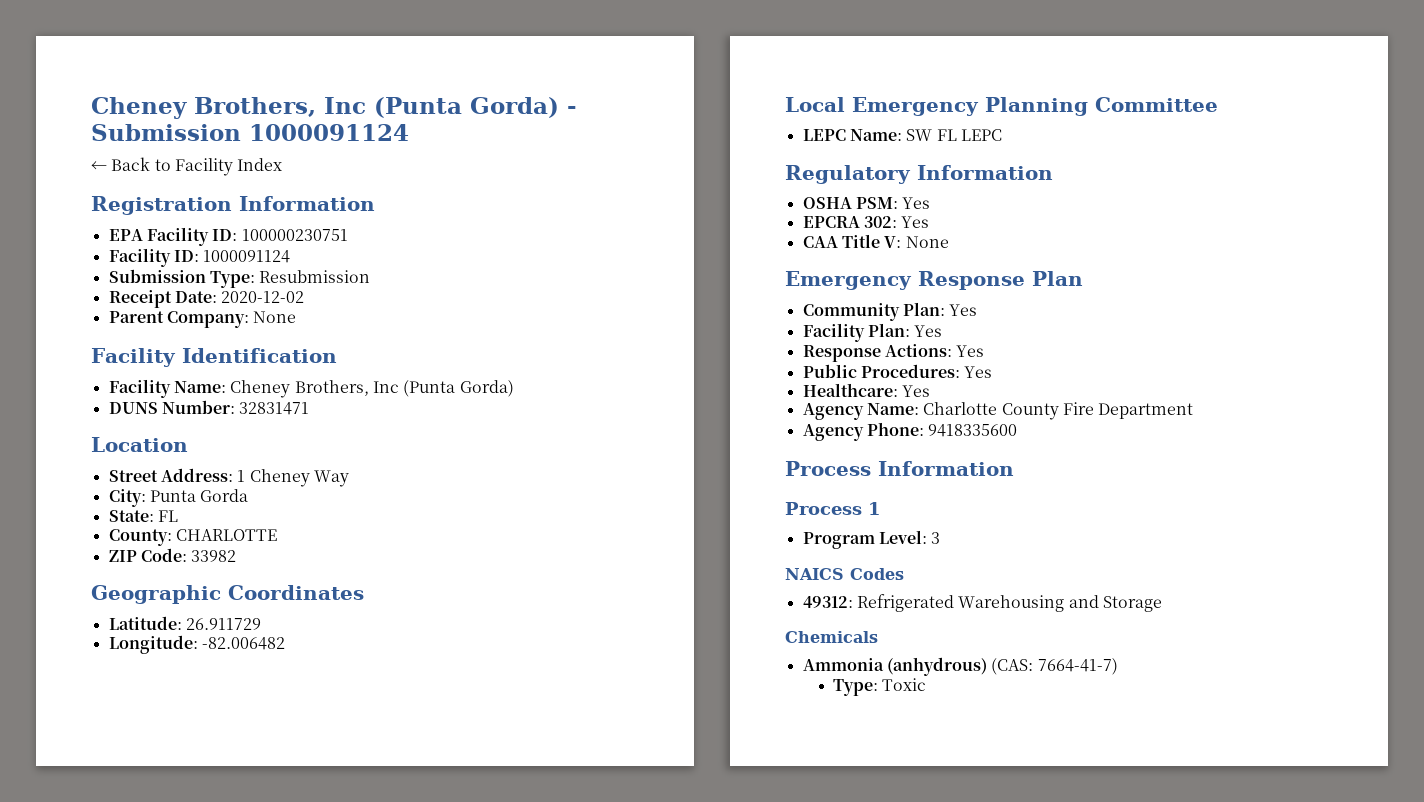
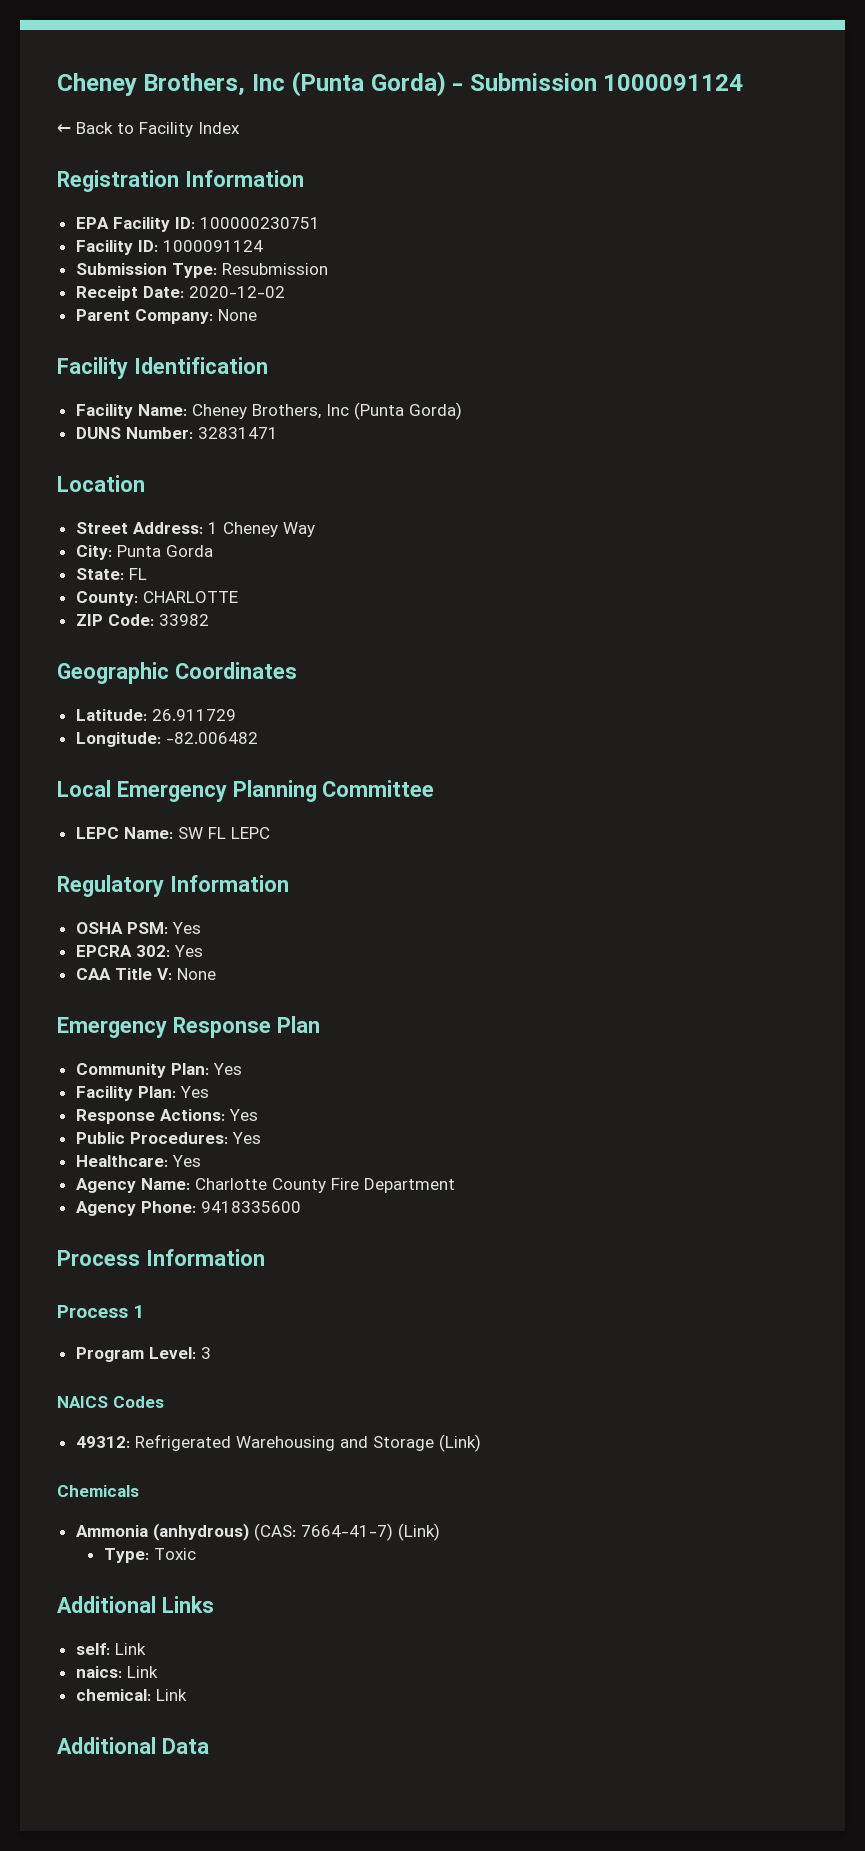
- 49312: Refrigerated Warehousing and Storage
+ 49312: Refrigerated Warehousing and Storage (Link)
- Ammonia (anhydrous) (CAS: 7664-41-7)
+ Ammonia (anhydrous) (CAS: 7664-41-7) (Link)
+ Additional Links
+ self: Link
+ naics: Link
+ chemical: Link
+ Additional Data

